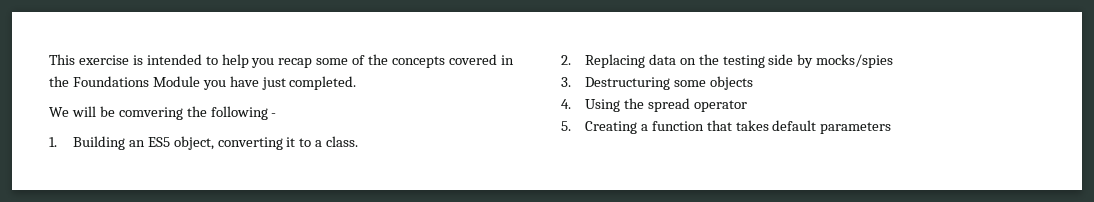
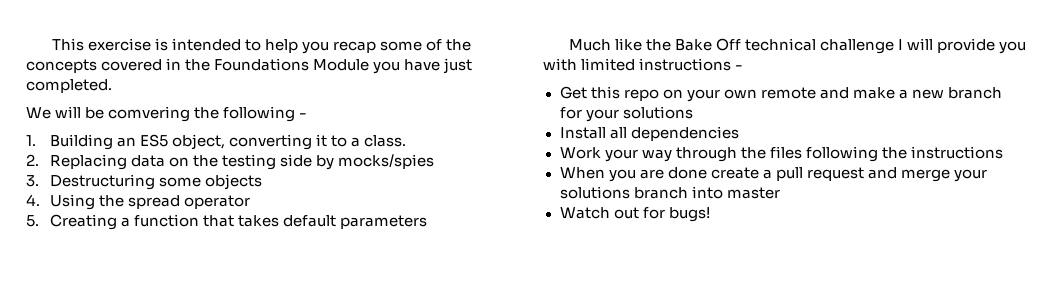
+ Much like the Bake Off technical challenge I will provide you with limited instructions -
+ Get this repo on your own remote and make a new branch for your solutions
+ Install all dependencies
+ Work your way through the files following the instructions
+ When you are done create a pull request and merge your solutions branch into master
+ Watch out for bugs!

